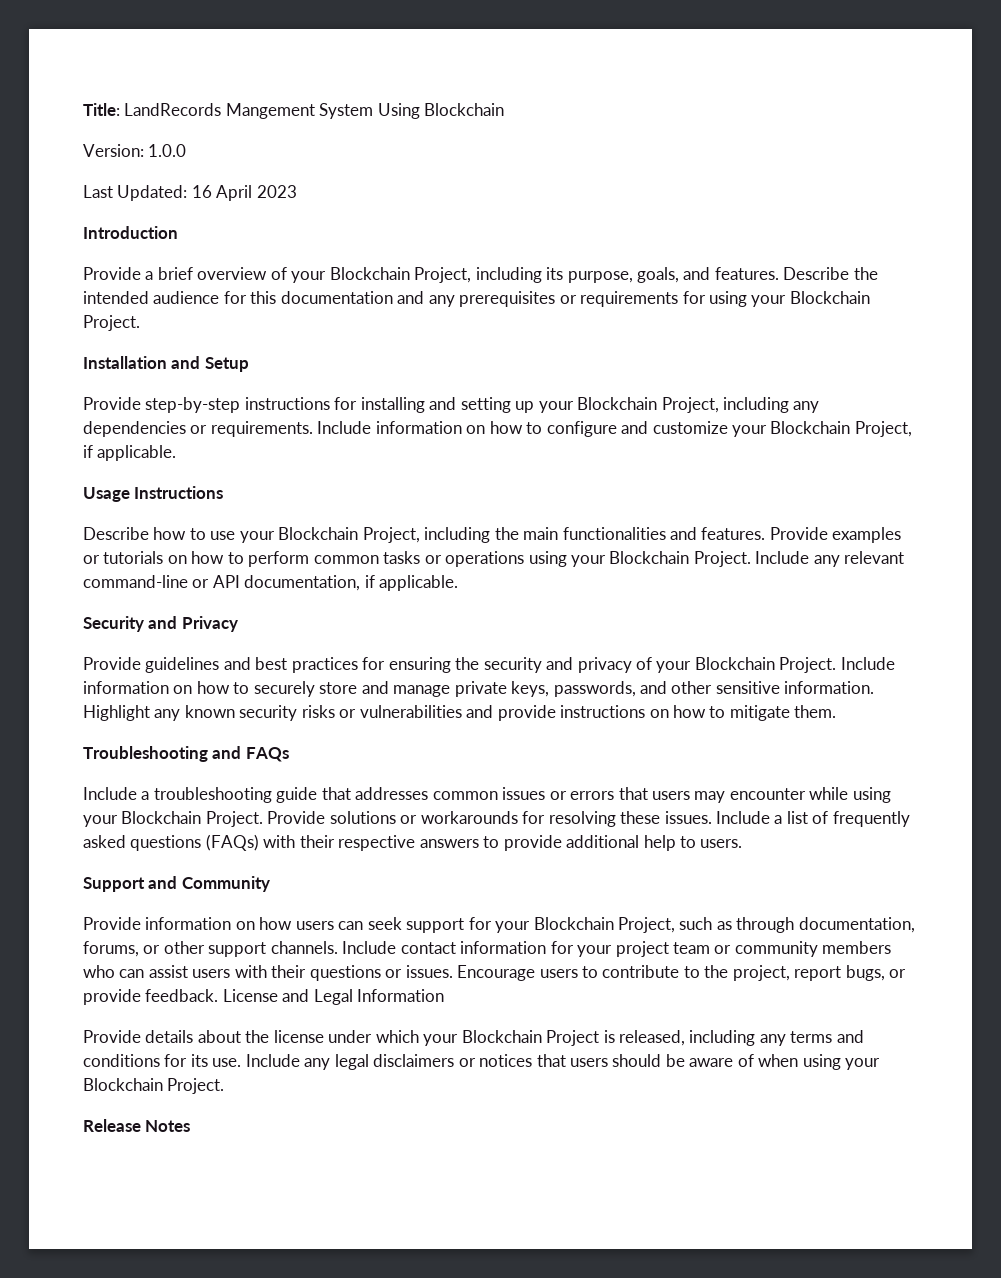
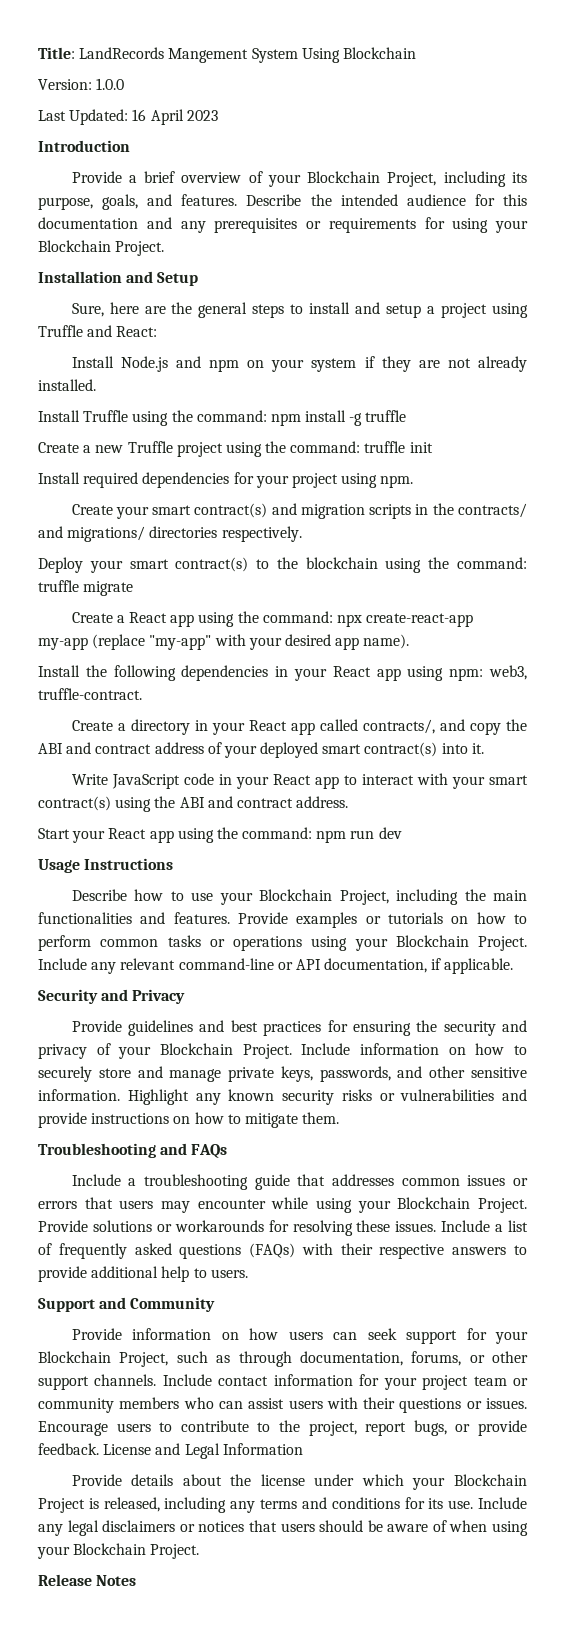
- Provide step-by-step instructions for installing and setting up your Blockchain Project, including any dependencies or requirements. Include information on how to configure and customize your Blockchain Project, if applicable.
+ Sure, here are the general steps to install and setup a project using Truffle and React:
+ Install Node.js and npm on your system if they are not already installed.
+ Install Truffle using the command: npm install -g truffle
+ Create a new Truffle project using the command: truffle init
+ Install required dependencies for your project using npm.
+ Create your smart contract(s) and migration scripts in the contracts/ and migrations/ directories respectively.
+ Deploy your smart contract(s) to the blockchain using the command: truffle migrate
+ Create a React app using the command: npx create-react-app my-app (replace "my-app" with your desired app name).
+ Install the following dependencies in your React app using npm: web3, truffle-contract.
+ Create a directory in your React app called contracts/, and copy the ABI and contract address of your deployed smart contract(s) into it.
+ Write JavaScript code in your React app to interact with your smart contract(s) using the ABI and contract address.
+ Start your React app using the command: npm run dev

